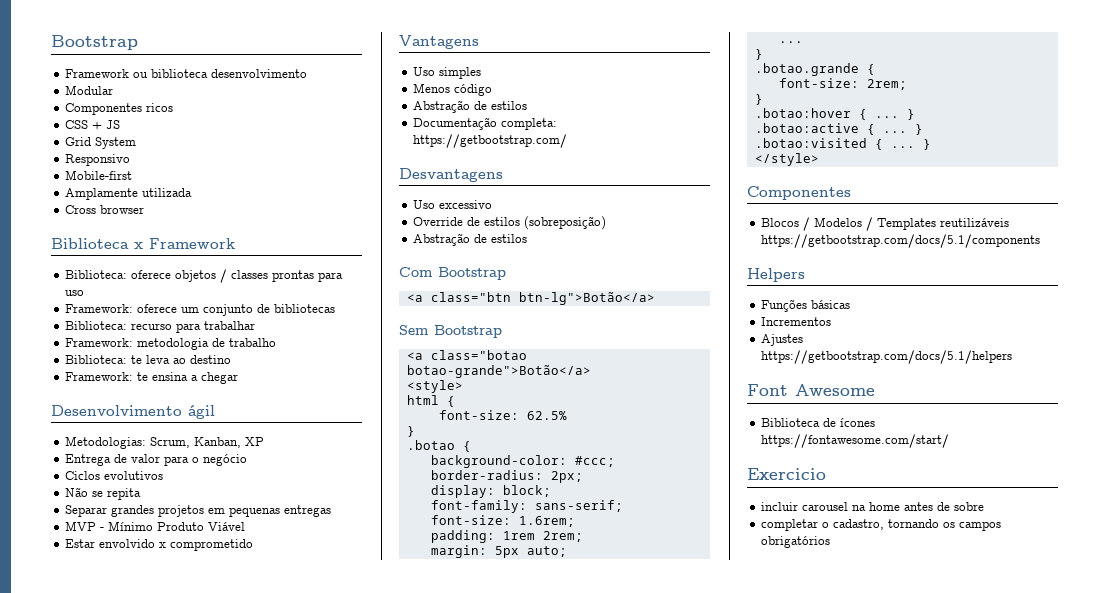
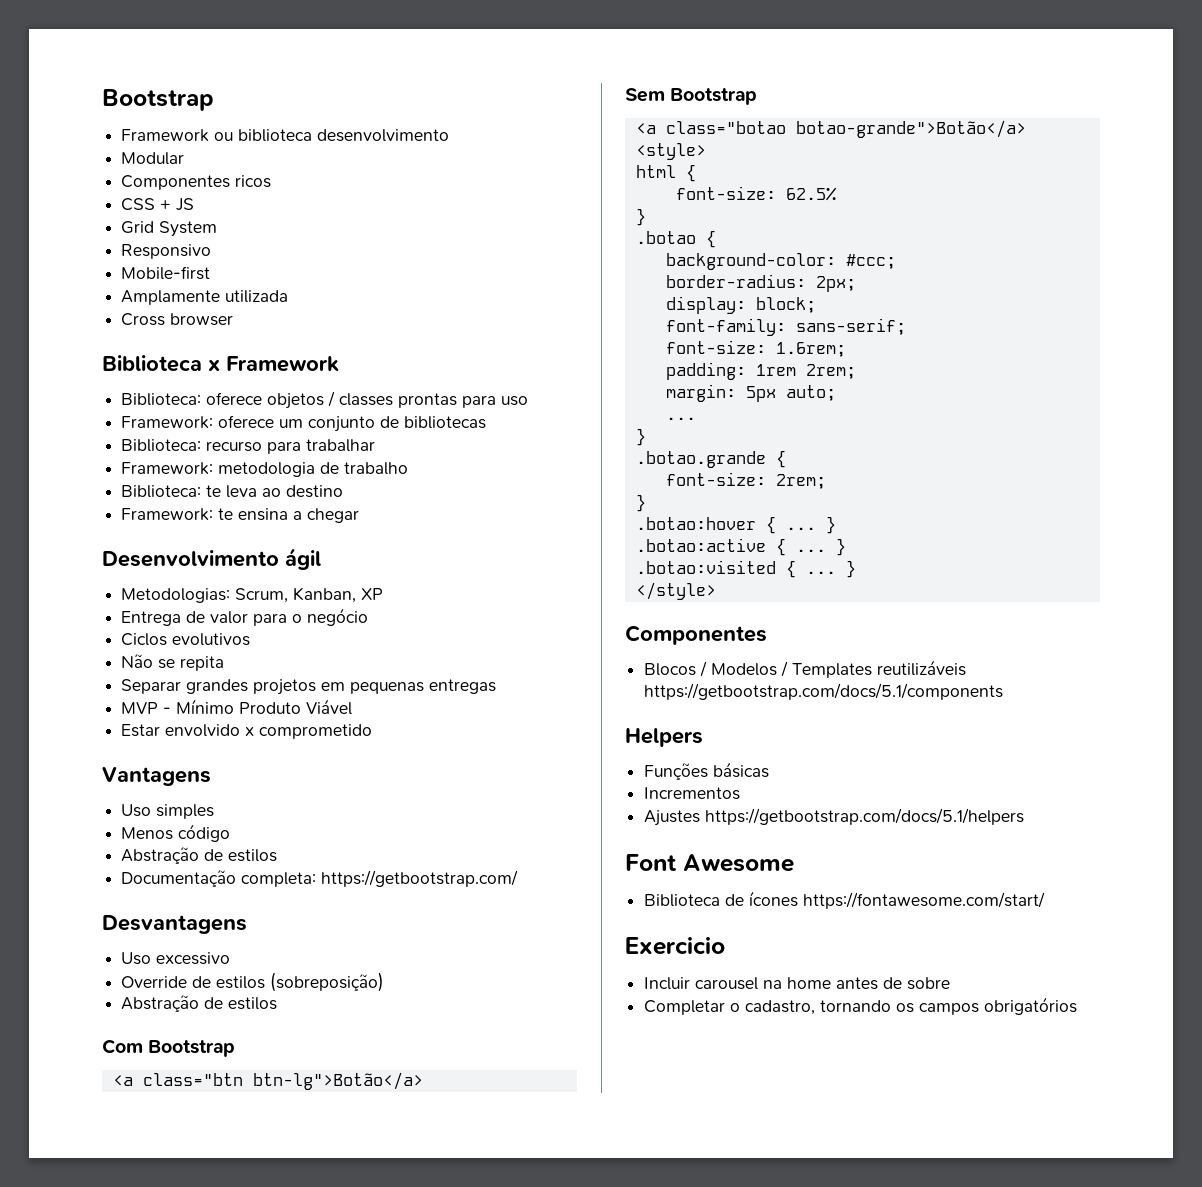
- incluir carousel na home antes de sobre
+ Incluir carousel na home antes de sobre
- completar o cadastro, tornando os campos obrigatórios
+ Completar o cadastro, tornando os campos obrigatórios

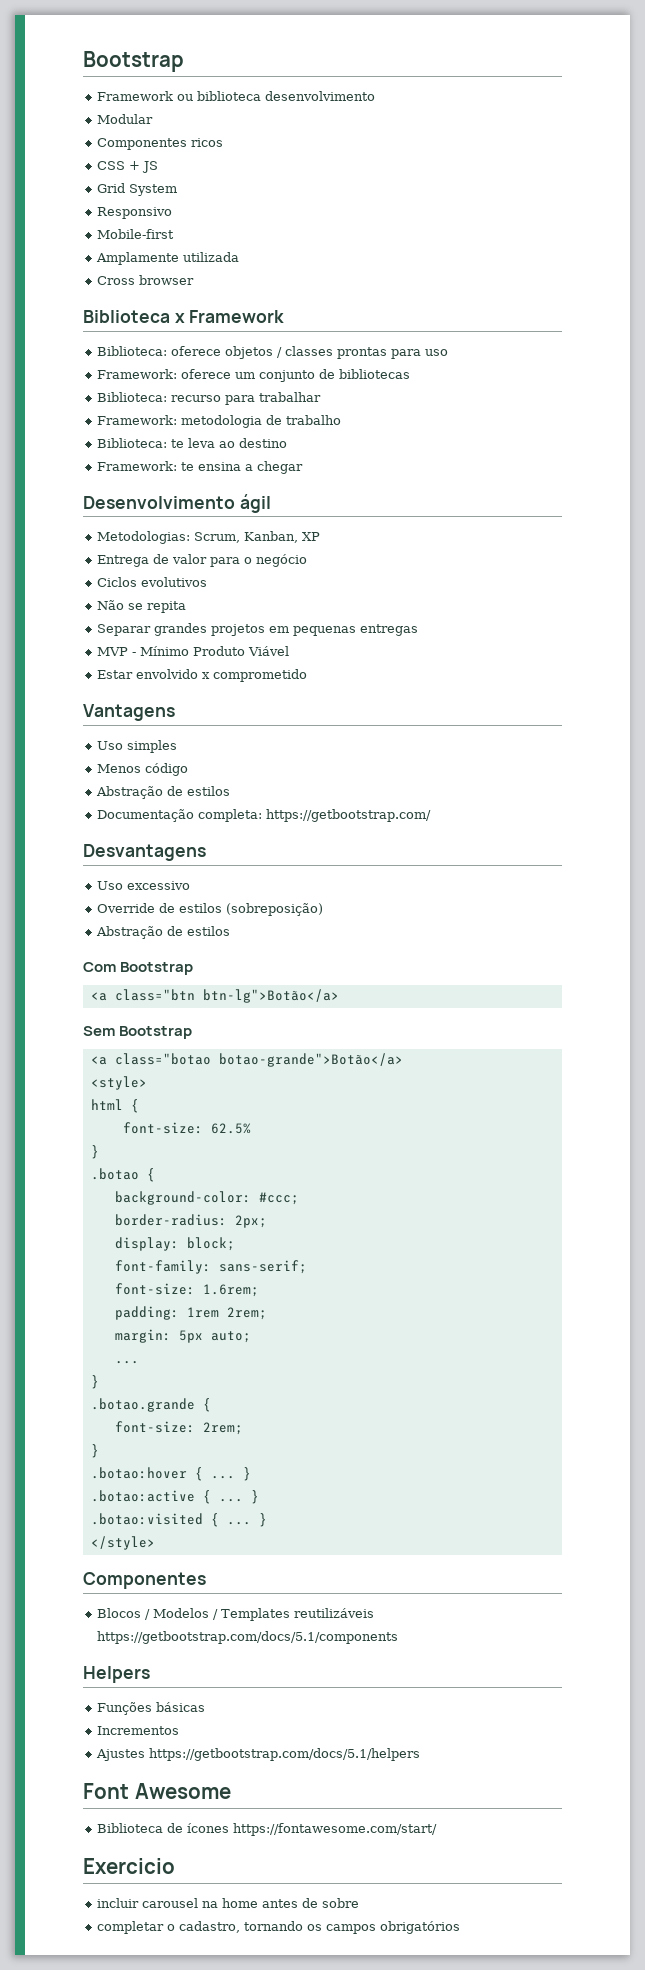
- Incluir carousel na home antes de sobre
+ incluir carousel na home antes de sobre
- Completar o cadastro, tornando os campos obrigatórios
+ completar o cadastro, tornando os campos obrigatórios

